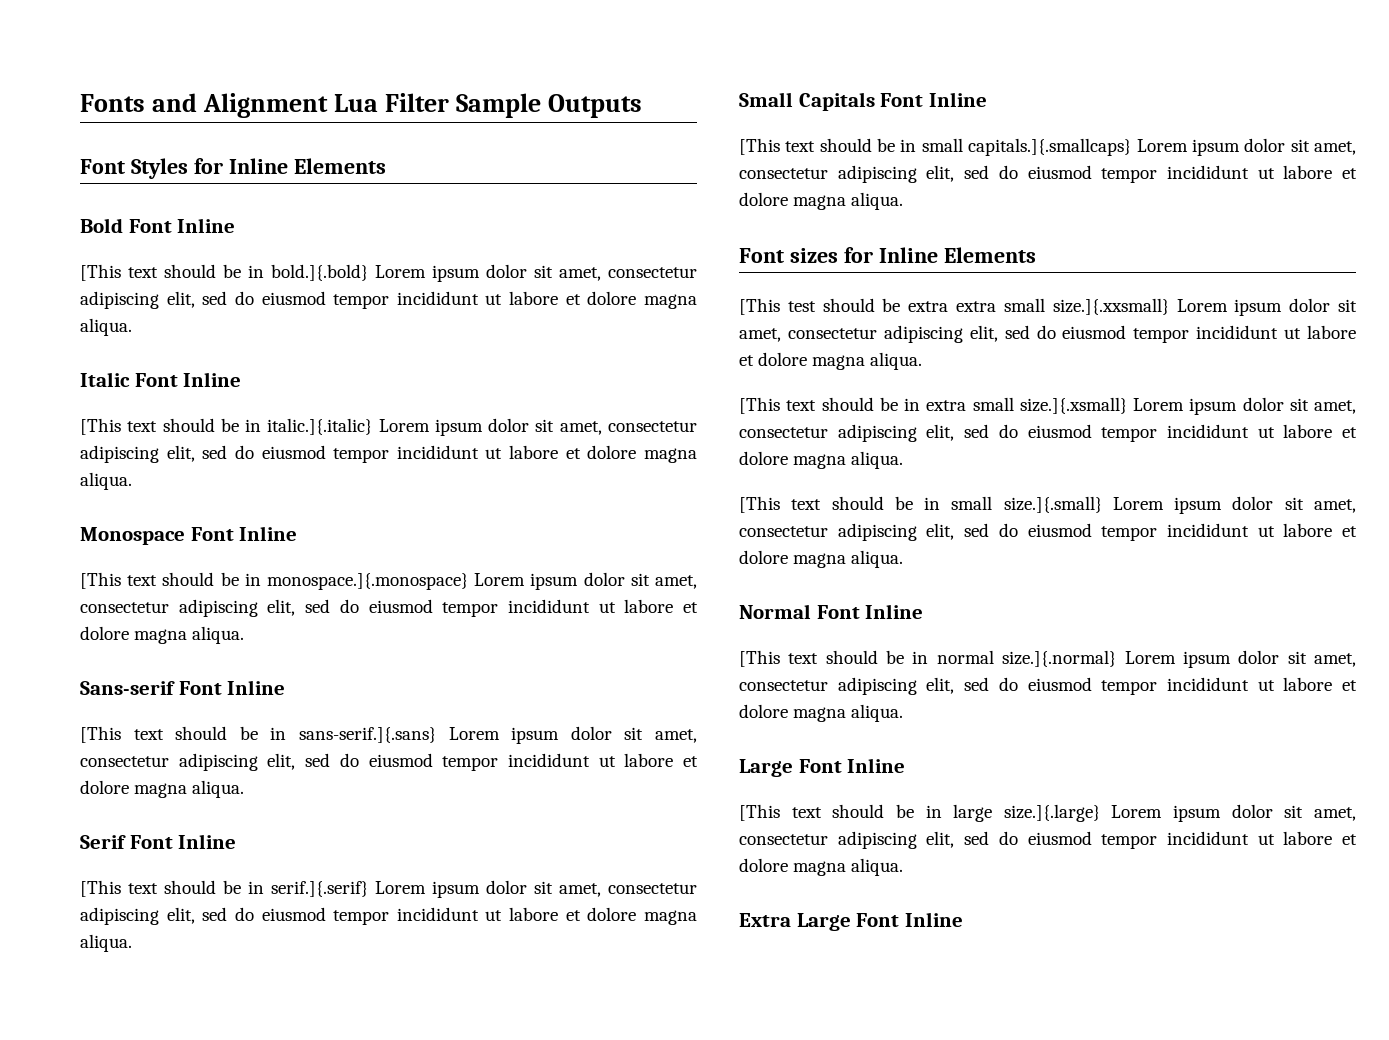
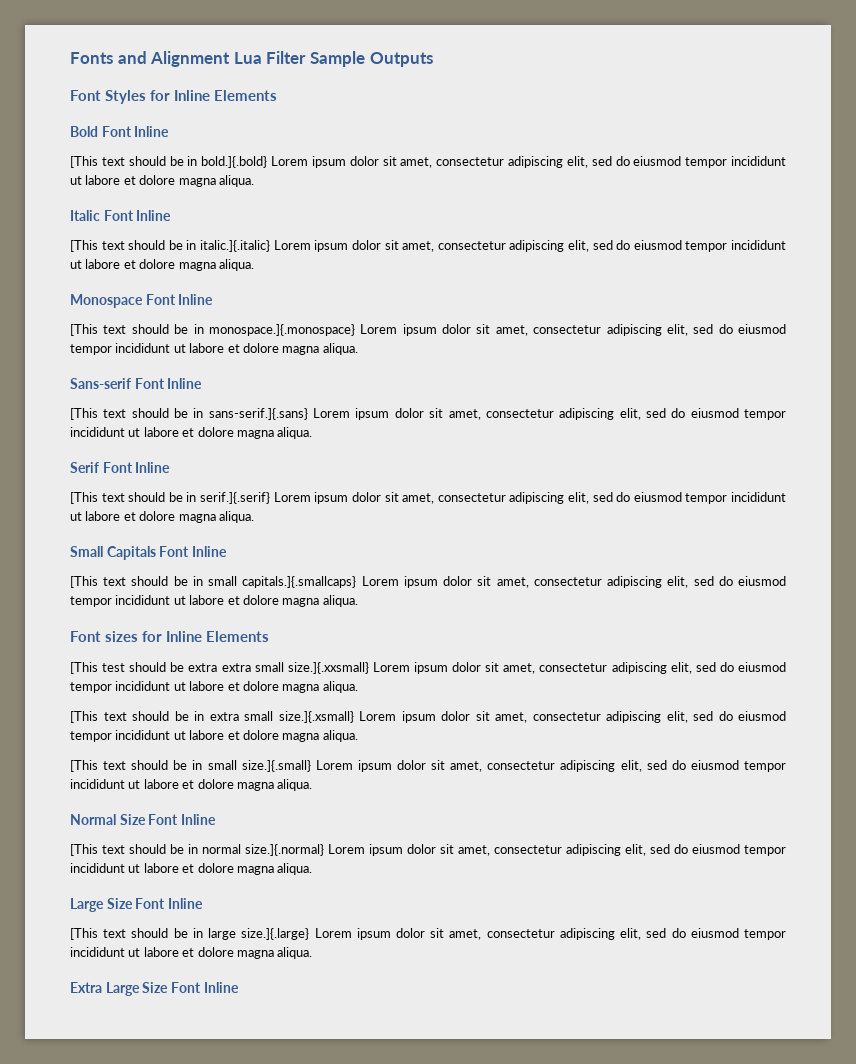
- Normal Font Inline
+ Normal Size Font Inline
  [This text should be in normal size.]{.normal} Lorem ipsum dolor sit amet, consectetur adipiscing elit, sed do eiusmod tempor incididunt ut labore et dolore magna aliqua.
- Large Font Inline
+ Large Size Font Inline
- Extra Large Font Inline
+ Extra Large Size Font Inline

